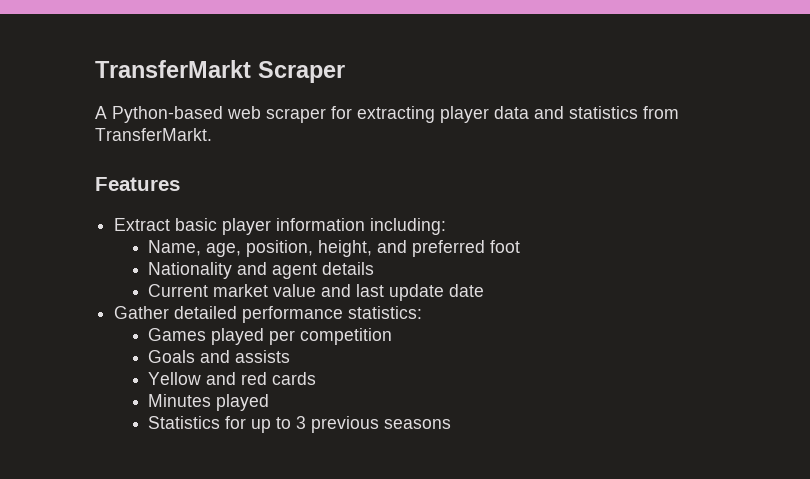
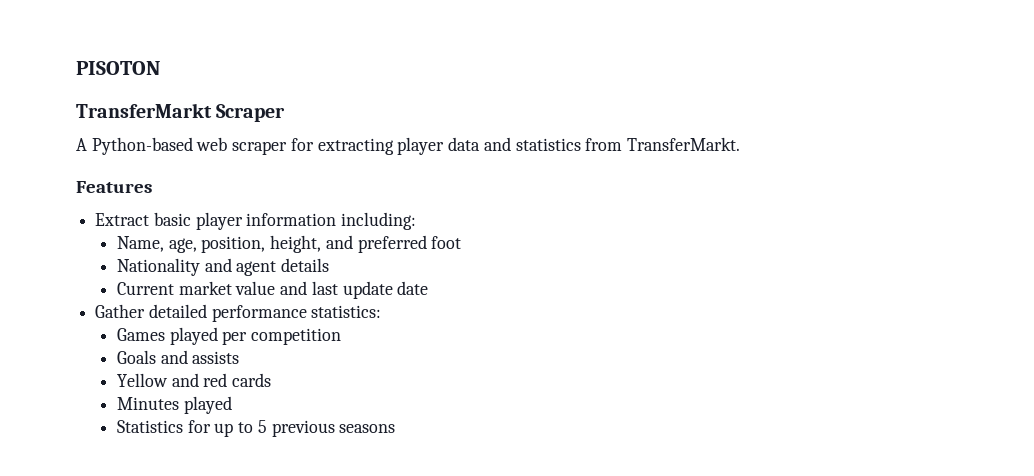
+ PISOTON
- Statistics for up to 3 previous seasons
+ Statistics for up to 5 previous seasons

